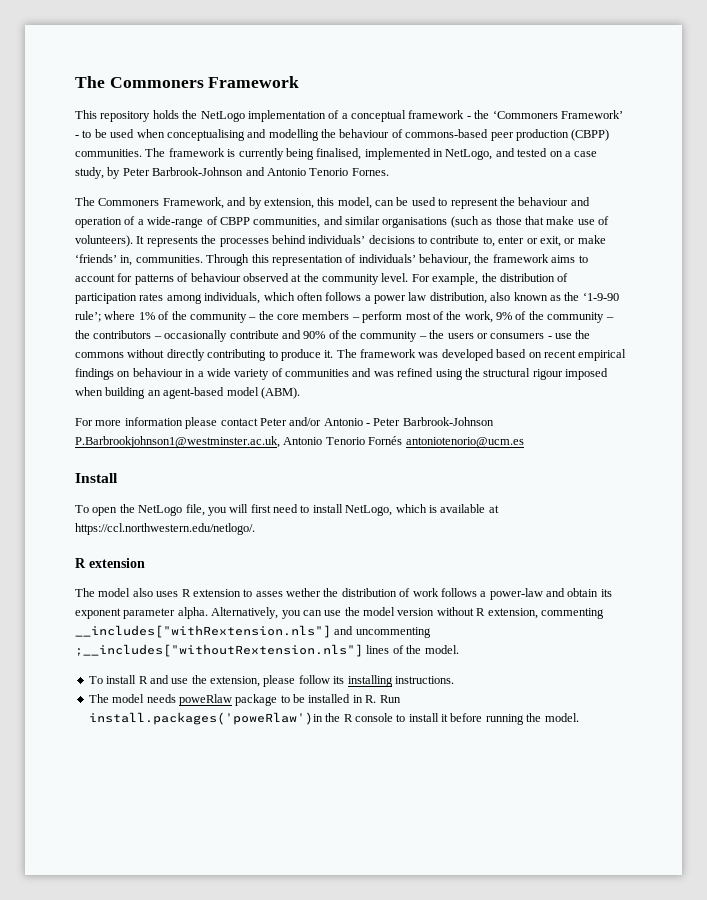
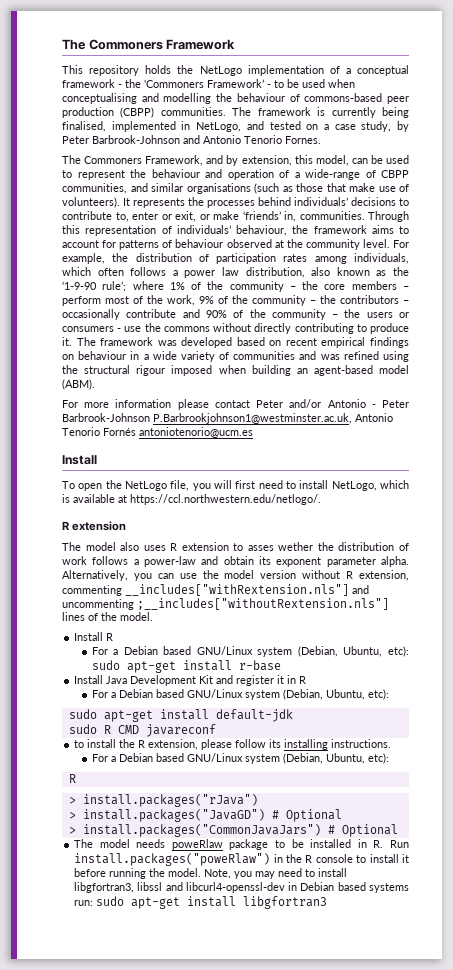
- To install R and use the extension, please follow its installing instructions.
+ Install R
+ For a Debian based GNU/Linux system (Debian, Ubuntu, etc): sudo apt-get install r-base
+ Install Java Development Kit and register it in R
+ For a Debian based GNU/Linux system (Debian, Ubuntu, etc):
+ sudo apt-get install default-jdk
+ sudo R CMD javareconf
+ to install the R extension, please follow its installing instructions.
+ For a Debian based GNU/Linux system (Debian, Ubuntu, etc):
+ R
+ > install.packages("rJava")
+ > install.packages("JavaGD") # Optional
+ > install.packages("CommonJavaJars") # Optional
- The model needs poweRlaw package to be installed in R. Run install.packages('poweRlaw')in the R console to install it before running the model.
+ The model needs poweRlaw package to be installed in R. Run install.packages("poweRlaw") in the R console to install it before running the model.
+ Note, you may need to install libgfortran3, libssl and libcurl4-openssl-dev in Debian based systems run: sudo apt-get install libgfortran3

